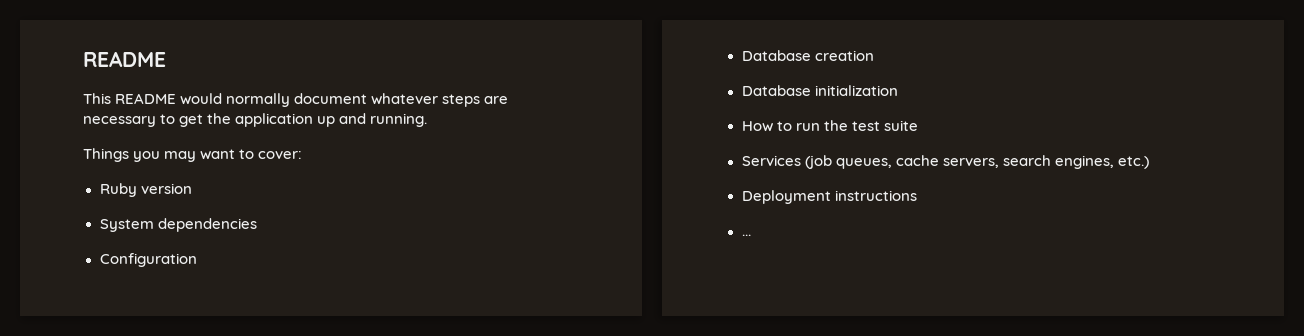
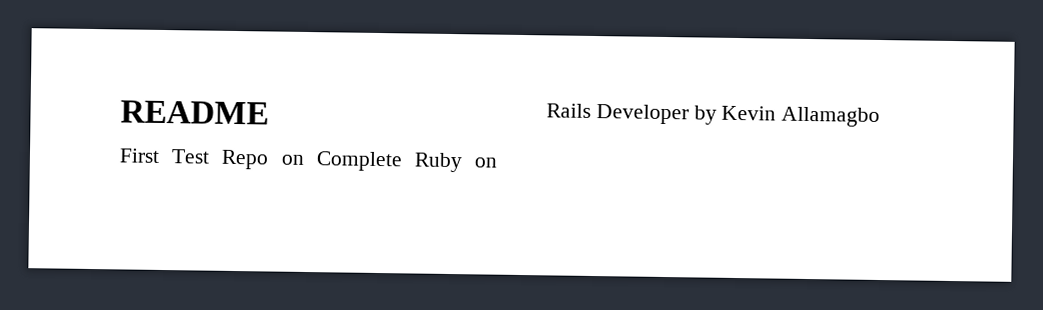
- This README would normally document whatever steps are necessary to get the application up and running.
- Things you may want to cover:
- Ruby version
- System dependencies
- Configuration
- Database creation
- Database initialization
- How to run the test suite
- Services (job queues, cache servers, search engines, etc.)
- Deployment instructions
- ...
+ First Test Repo on Complete Ruby on Rails Developer by Kevin Allamagbo

